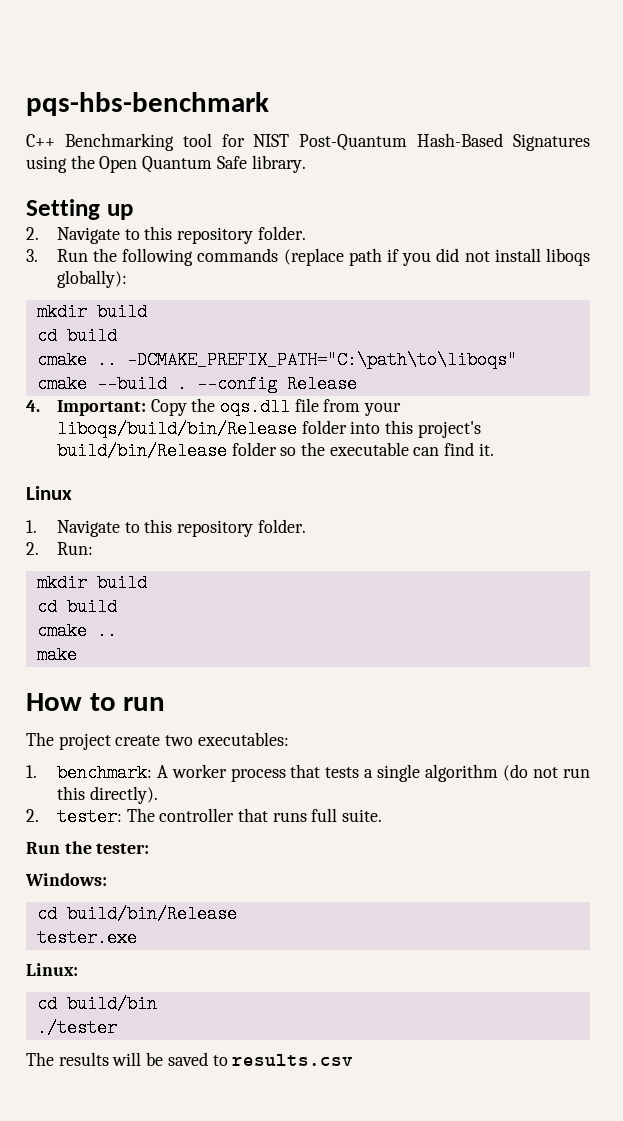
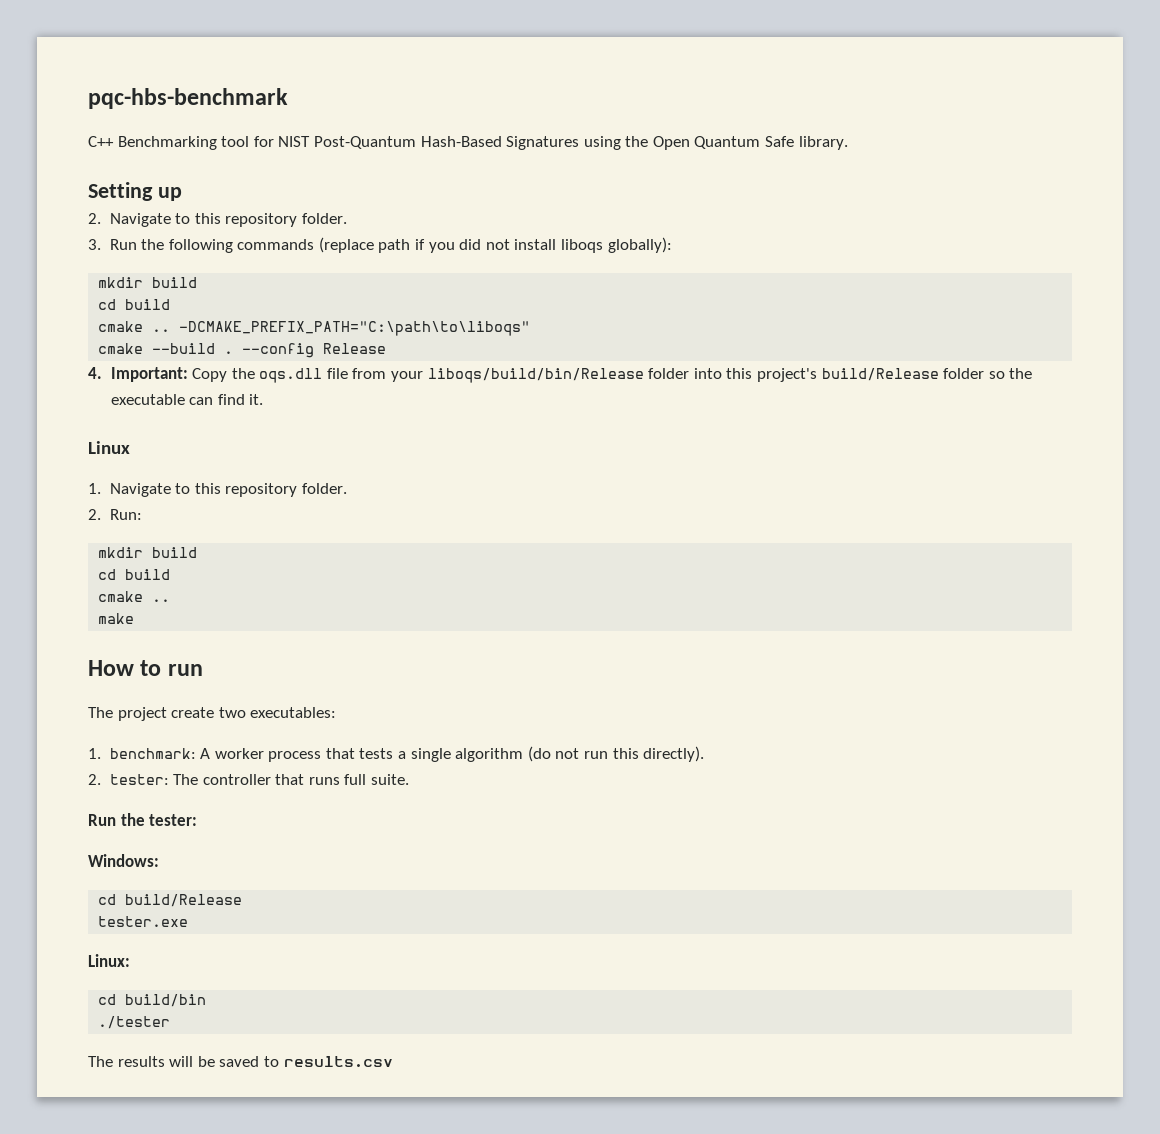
- pqs-hbs-benchmark
+ pqc-hbs-benchmark
- 4. Important: Copy the oqs.dll file from your liboqs/build/bin/Release folder into this project's build/bin/Release folder so the executable can find it.
+ 4. Important: Copy the oqs.dll file from your liboqs/build/bin/Release folder into this project's build/Release folder so the executable can find it.
- cd build/bin/Release
+ cd build/Release

